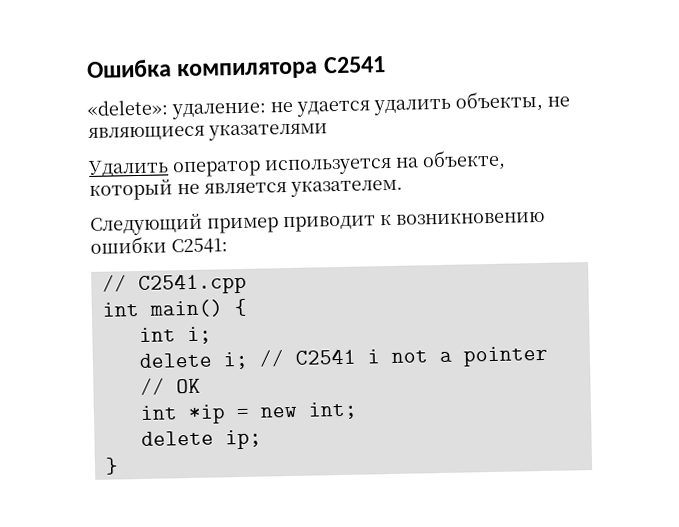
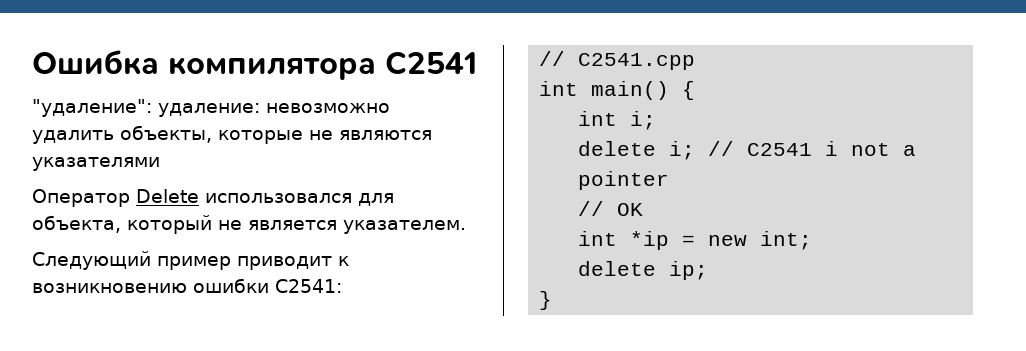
- «delete»: удаление: не удается удалить объекты, не являющиеся указателями
- Удалить оператор используется на объекте, который не является указателем.
+ "удаление": удаление: невозможно удалить объекты, которые не являются указателями
+ Оператор Delete использовался для объекта, который не является указателем.

